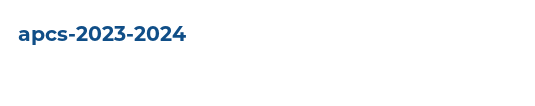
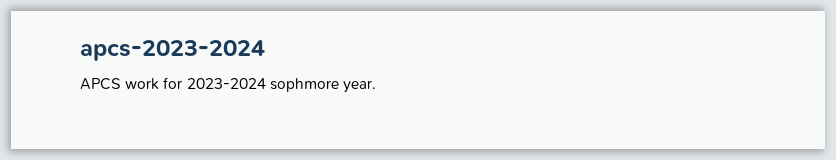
+ APCS work for 2023-2024 sophmore year.

